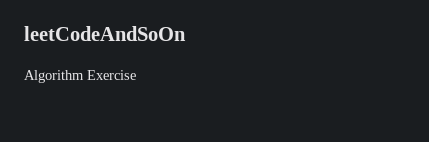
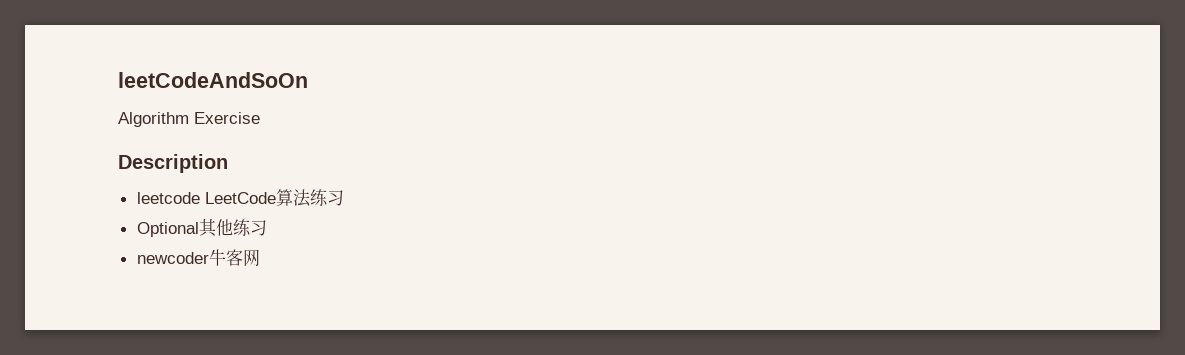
+ Description
+ leetcode LeetCode算法练习
+ Optional其他练习
+ newcoder牛客网

